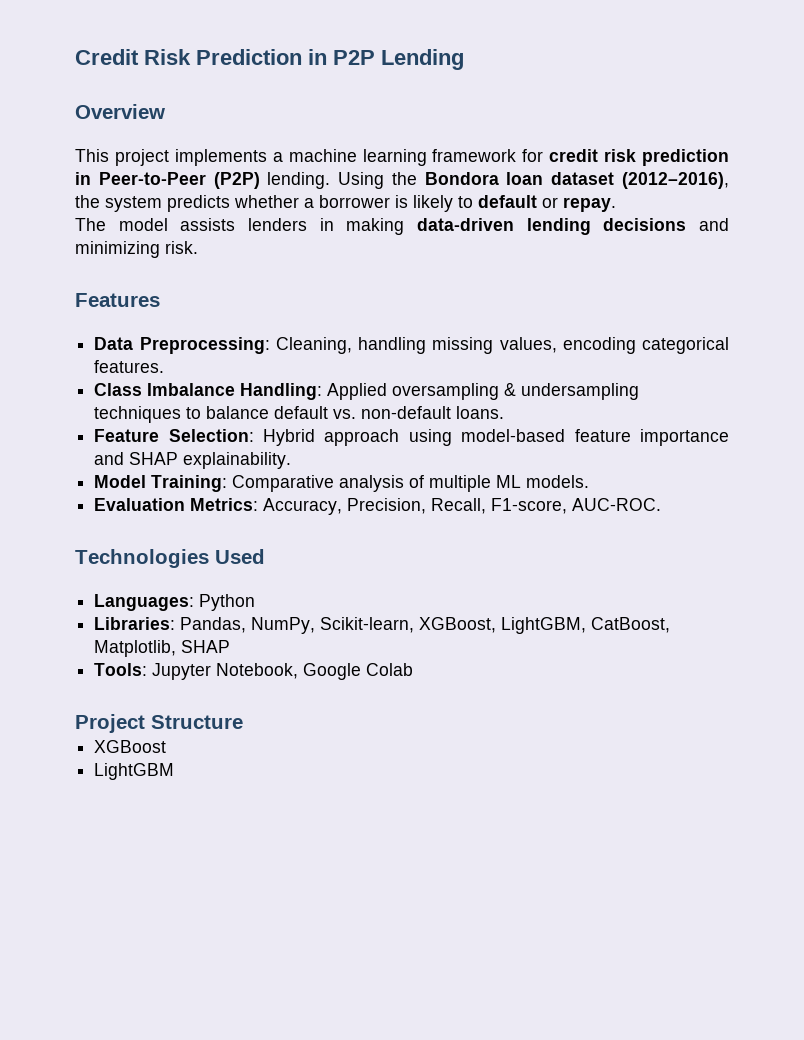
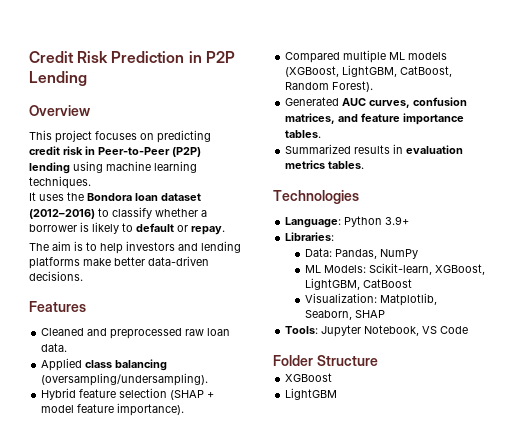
- This project implements a machine learning framework for credit risk prediction in Peer-to-Peer (P2P) lending. Using the Bondora loan dataset (2012–2016), the system predicts whether a borrower is likely to default or repay.
+ This project focuses on predicting credit risk in Peer-to-Peer (P2P) lending using machine learning techniques.
+ It uses the Bondora loan dataset (2012–2016) to classify whether a borrower is likely to default or repay.
- The model assists lenders in making data-driven lending decisions and minimizing risk.
+ The aim is to help investors and lending platforms make better data-driven decisions.
  Features
- Data Preprocessing: Cleaning, handling missing values, encoding categorical features.
- Class Imbalance Handling: Applied oversampling & undersampling techniques to balance default vs. non-default loans.
- Feature Selection: Hybrid approach using model-based feature importance and SHAP explainability.
- Model Training: Comparative analysis of multiple ML models.
- Evaluation Metrics: Accuracy, Precision, Recall, F1-score, AUC-ROC.
+ Cleaned and preprocessed raw loan data.
+ Applied class balancing (oversampling/undersampling).
+ Hybrid feature selection (SHAP + model feature importance).
+ Compared multiple ML models (XGBoost, LightGBM, CatBoost, Random Forest).
+ Generated AUC curves, confusion matrices, and feature importance tables.
+ Summarized results in evaluation metrics tables.
- Technologies Used
- Languages: Python
+ Technologies
+ Language: Python 3.9+
- Libraries: Pandas, NumPy, Scikit-learn, XGBoost, LightGBM, CatBoost, Matplotlib, SHAP
+ Libraries:
+ Data: Pandas, NumPy
+ ML Models: Scikit-learn, XGBoost, LightGBM, CatBoost
+ Visualization: Matplotlib, Seaborn, SHAP
- Tools: Jupyter Notebook, Google Colab
- Project Structure
+ Tools: Jupyter Notebook, VS Code
+ Folder Structure

